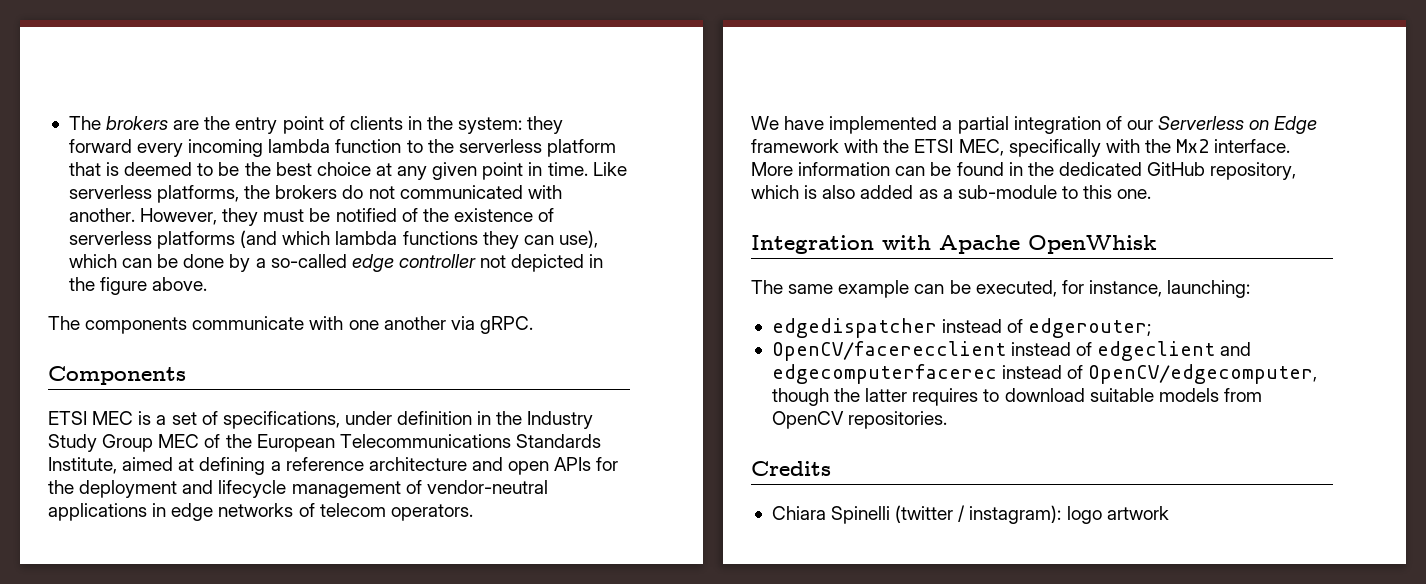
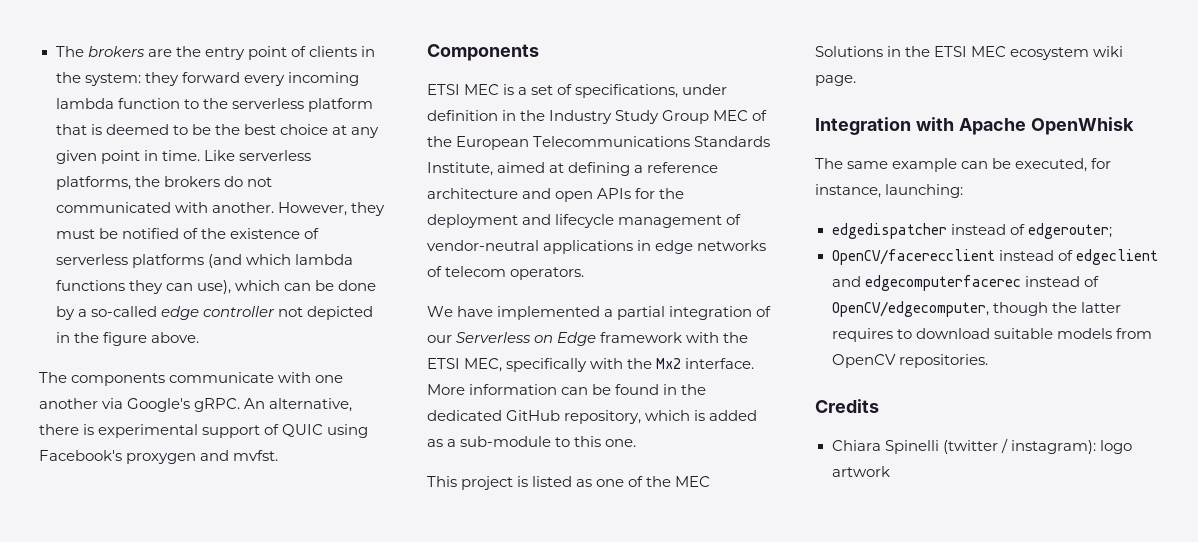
- The components communicate with one another via gRPC.
+ The components communicate with one another via Google's gRPC. An alternative, there is experimental support of QUIC using Facebook's proxygen and mvfst.
- More information can be found in the dedicated GitHub repository, which is also added as a sub-module to this one.
+ More information can be found in the dedicated GitHub repository, which is added as a sub-module to this one.
+ This project is listed as one of the MEC Solutions in the ETSI MEC ecosystem wiki page.

